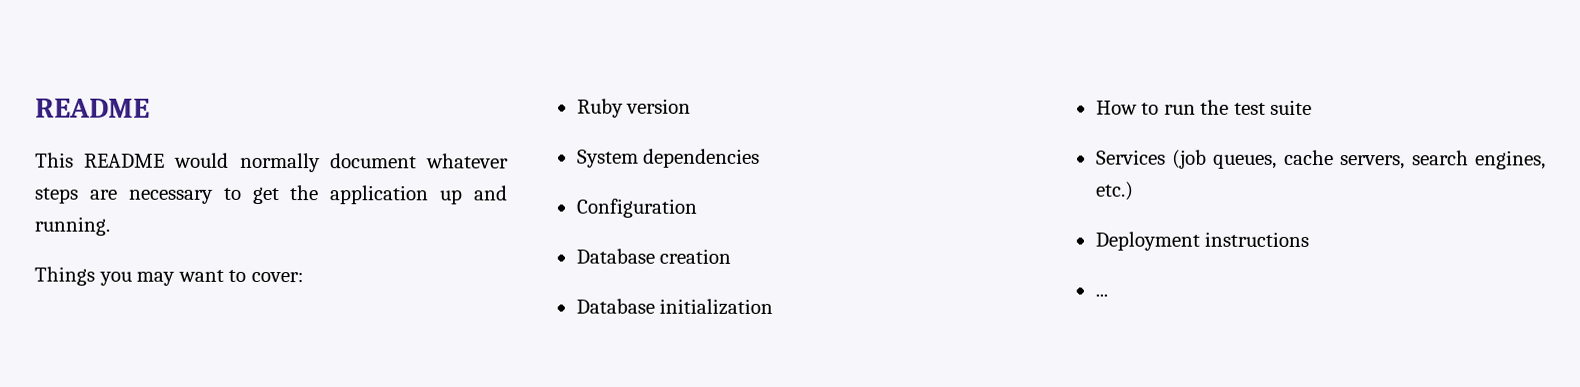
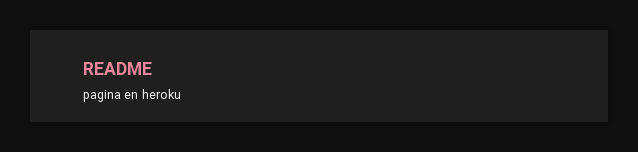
- This README would normally document whatever steps are necessary to get the application up and running.
- Things you may want to cover:
- Ruby version
- System dependencies
- Configuration
- Database creation
- Database initialization
- How to run the test suite
- Services (job queues, cache servers, search engines, etc.)
- Deployment instructions
- ...
+ pagina en heroku

